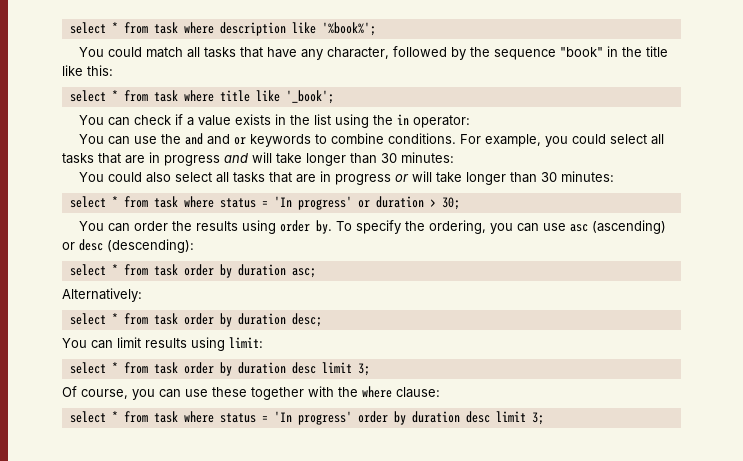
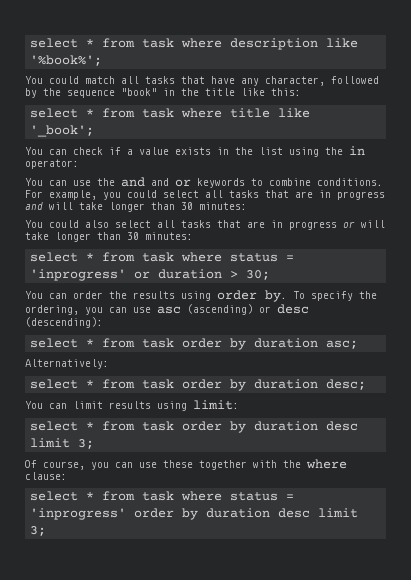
- select * from task where status = 'In progress' or duration > 30;
+ select * from task where status = 'inprogress' or duration > 30;
- select * from task where status = 'In progress' order by duration desc limit 3;
+ select * from task where status = 'inprogress' order by duration desc limit 3;

